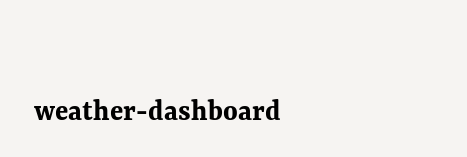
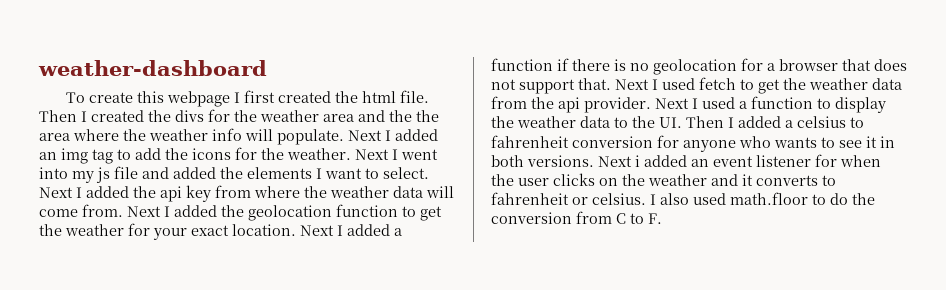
+ To create this webpage I first created the html file. Then I created the divs for the weather area and the the area where the weather info will populate. Next I added an img tag to add the icons for the weather. Next I went into my js file and added the elements I want to select. Next I added the api key from where the weather data will come from. Next I added the geolocation function to get the weather for your exact location. Next I added a function if there is no geolocation for a browser that does not support that. Next I used fetch to get the weather data from the api provider. Next I used a function to display the weather data to the UI. Then I added a celsius to fahrenheit conversion for anyone who wants to see it in both versions. Next i added an event listener for when the user clicks on the weather and it converts to fahrenheit or celsius. I also used math.floor to do the conversion from C to F.

